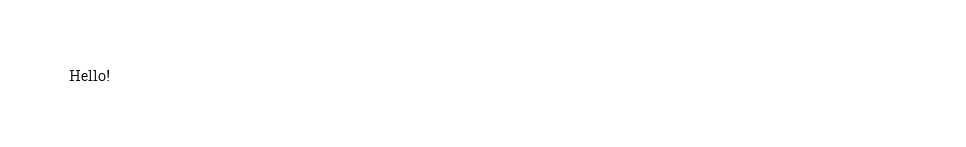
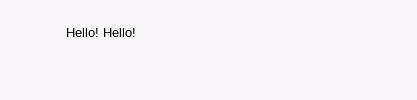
- Hello!
+ Hello! Hello!

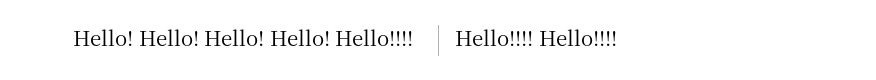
- Hello! Hello!
+ Hello! Hello! Hello! Hello! Hello!!!! Hello!!!! Hello!!!!

